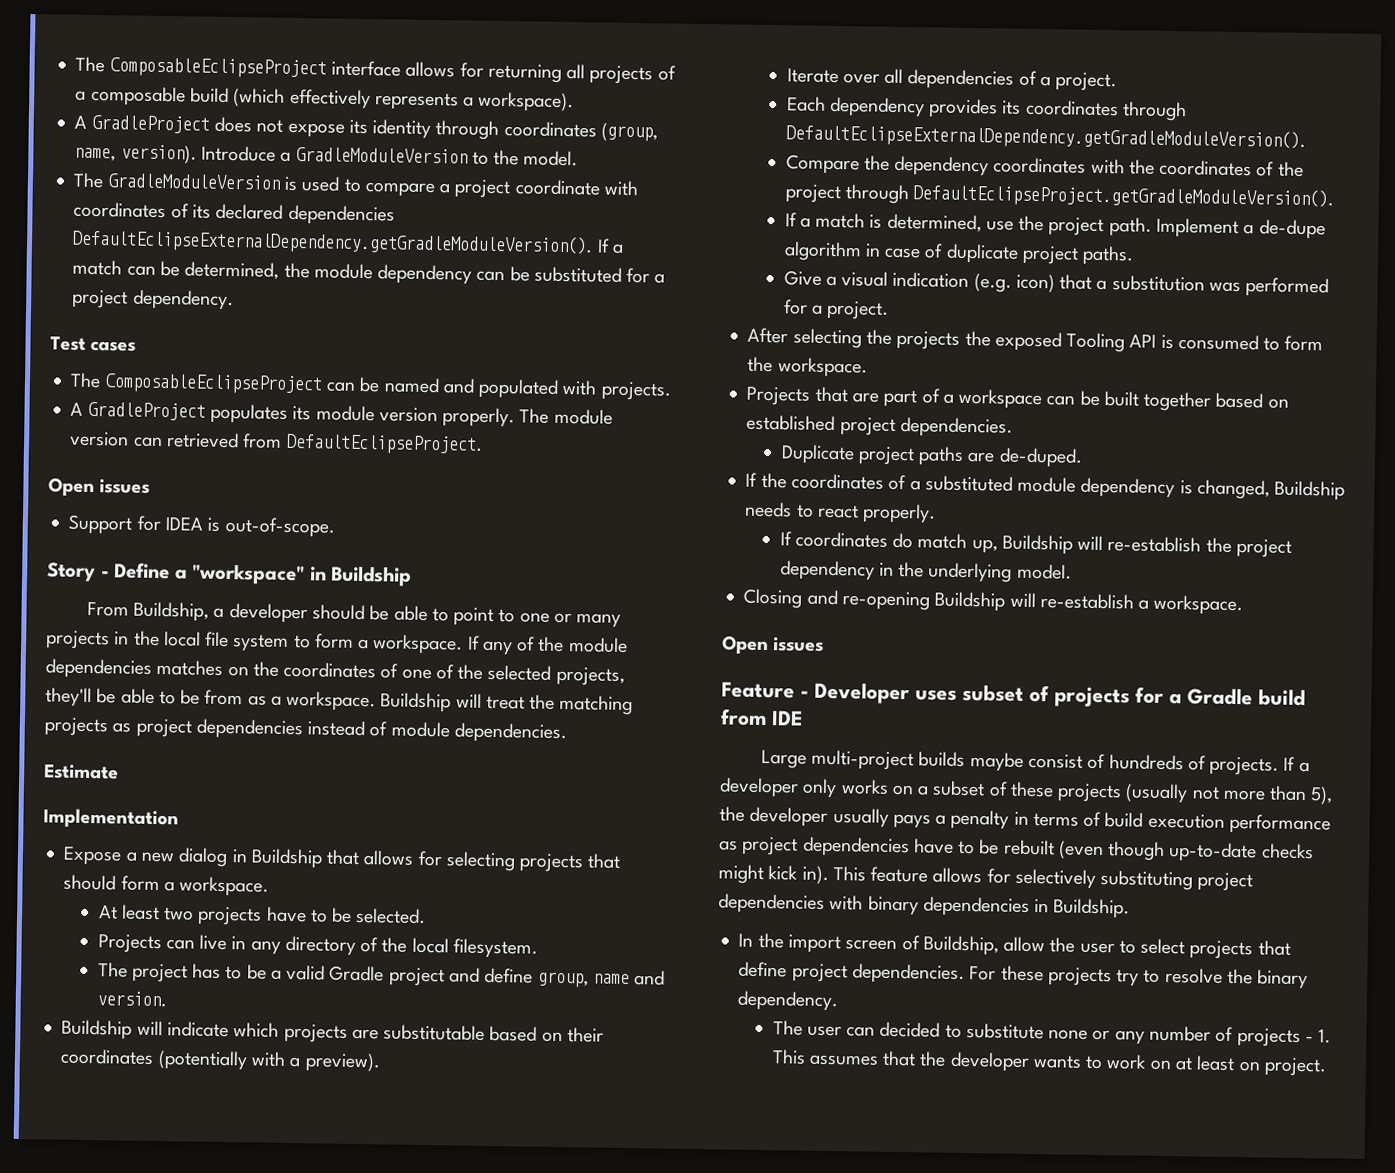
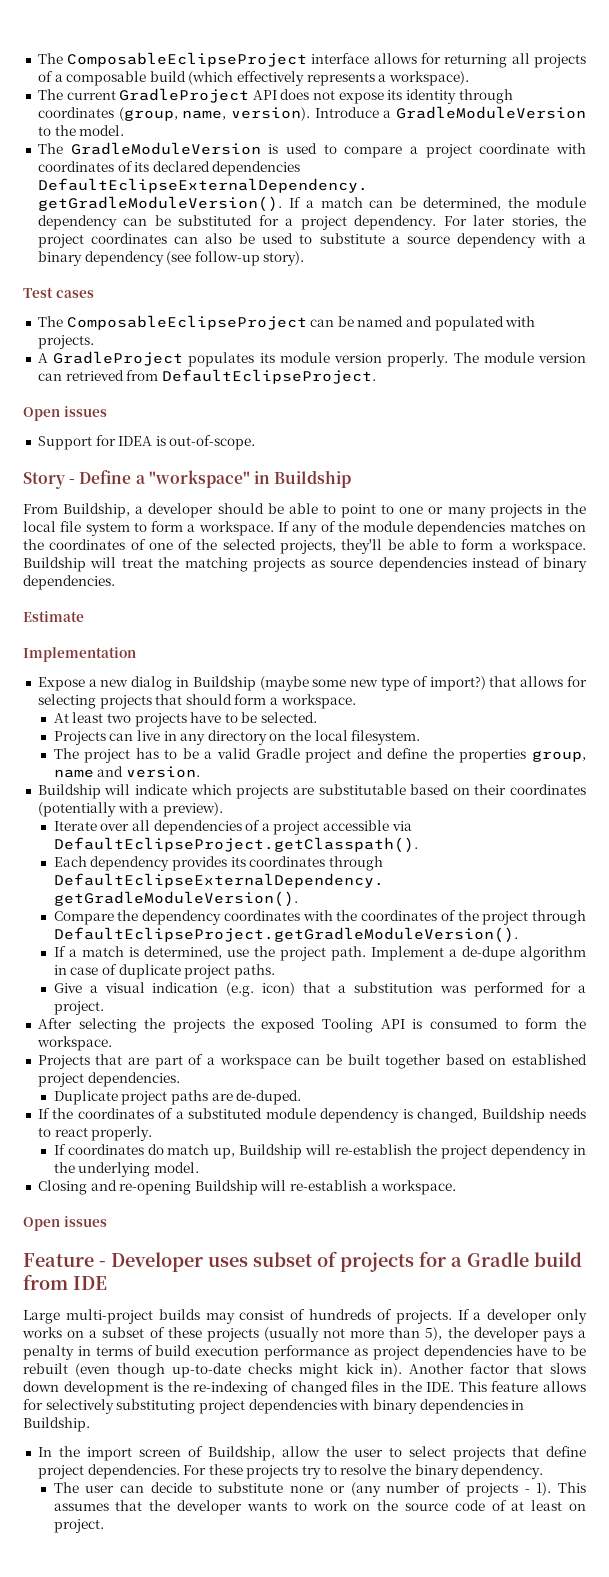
- A GradleProject does not expose its identity through coordinates (group, name, version).
+ The current GradleProject API does not expose its identity through coordinates (group, name, version).
+ For later stories, the project coordinates can also be used to substitute a source dependency with a binary dependency (see follow-up story).
- If any of the module dependencies matches on the coordinates of one of the selected projects, they'll be able to be from as a workspace.
+ If any of the module dependencies matches on the coordinates of one of the selected projects, they'll be able to form a workspace.
- Buildship will treat the matching projects as project dependencies instead of module dependencies.
+ Buildship will treat the matching projects as source dependencies instead of binary dependencies.
- Expose a new dialog in Buildship that allows for selecting projects that should form a workspace.
+ Expose a new dialog in Buildship (maybe some new type of import?) that allows for selecting projects that should form a workspace.
- Projects can live in any directory of the local filesystem.
+ Projects can live in any directory on the local filesystem.
- The project has to be a valid Gradle project and define group, name and version.
+ The project has to be a valid Gradle project and define the properties group, name and version.
- Iterate over all dependencies of a project.
+ Iterate over all dependencies of a project accessible via DefaultEclipseProject.getClasspath().
- Large multi-project builds maybe consist of hundreds of projects.
+ Large multi-project builds may consist of hundreds of projects.
- If a developer only works on a subset of these projects (usually not more than 5), the developer usually pays a penalty in terms of build execution performance as project dependencies have to be rebuilt (even though up-to-date checks might kick in).
+ If a developer only works on a subset of these projects (usually not more than 5), the developer pays a penalty in terms of build execution performance as project dependencies have to be rebuilt (even though up-to-date checks might kick in).
- This feature allows for selectively substituting project dependencies with binary dependencies in Buildship.
+ Another factor that slows down development is the re-indexing of changed files in the IDE. This feature allows for selectively substituting project dependencies with binary dependencies in Buildship.
- The user can decided to substitute none or any number of projects - 1. This assumes that the developer wants to work on at least on project.
+ The user can decide to substitute none or (any number of projects - 1). This assumes that the developer wants to work on the source code of at least on project.

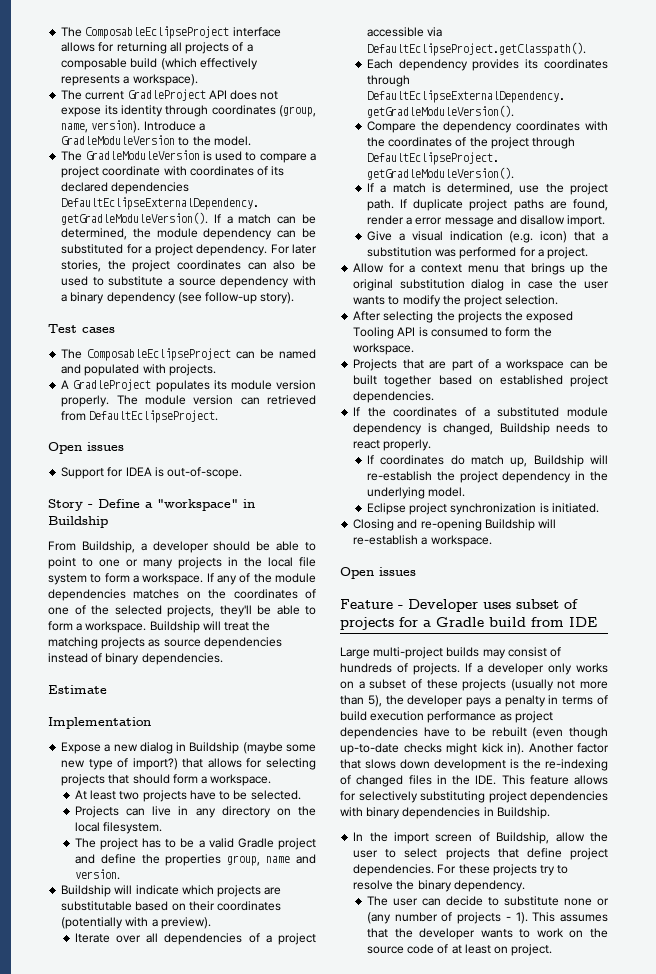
- Implement a de-dupe algorithm in case of duplicate project paths.
+ If duplicate project paths are found, render a error message and disallow import.
+ Allow for a context menu that brings up the original substitution dialog in case the user wants to modify the project selection.
- Duplicate project paths are de-duped.
+ Eclipse project synchronization is initiated.

